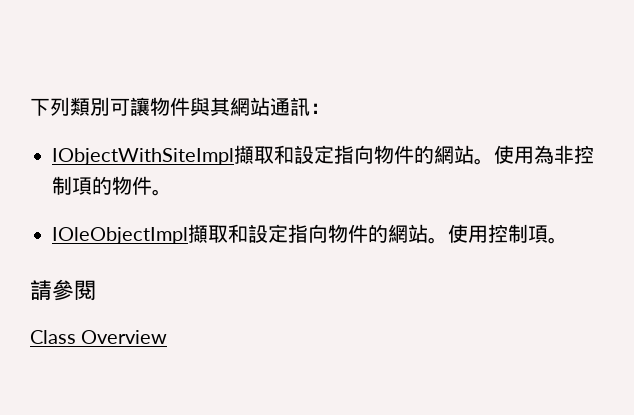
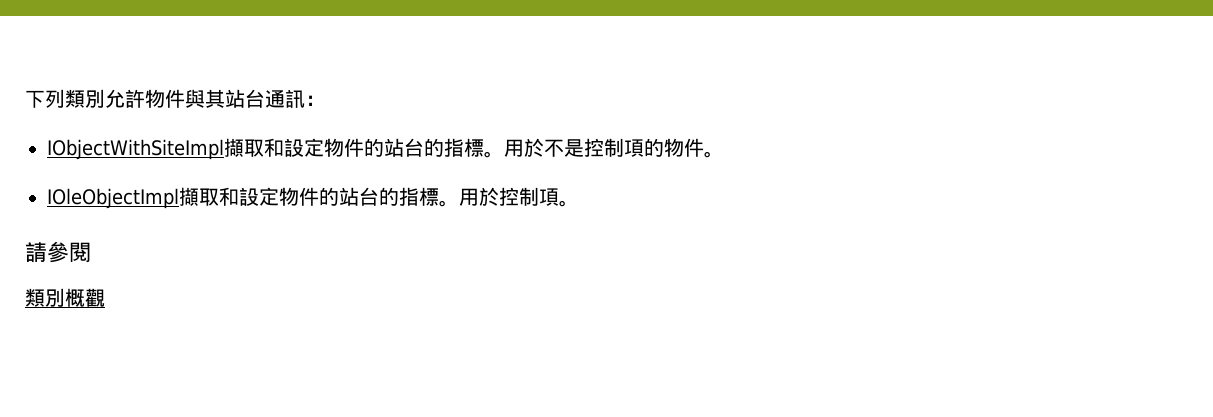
- 下列類別可讓物件與其網站通訊：
+ 下列類別允許物件與其站台通訊：
- IObjectWithSiteImpl擷取和設定指向物件的網站。使用為非控制項的物件。
+ IObjectWithSiteImpl擷取和設定物件的站台的指標。用於不是控制項的物件。
- IOleObjectImpl擷取和設定指向物件的網站。使用控制項。
+ IOleObjectImpl擷取和設定物件的站台的指標。用於控制項。
- Class Overview
+ 類別概觀

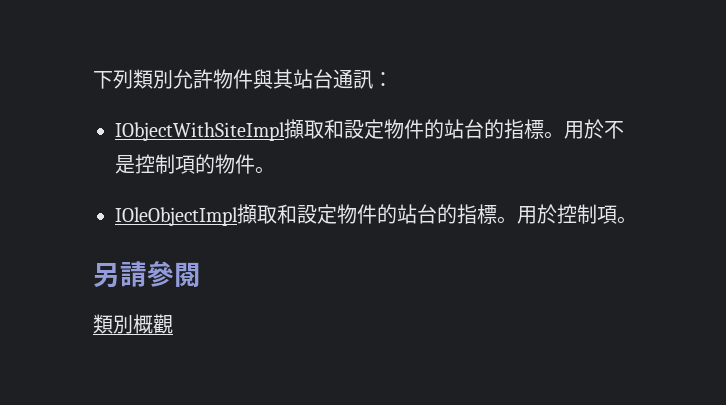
- 請參閱
+ 另請參閱

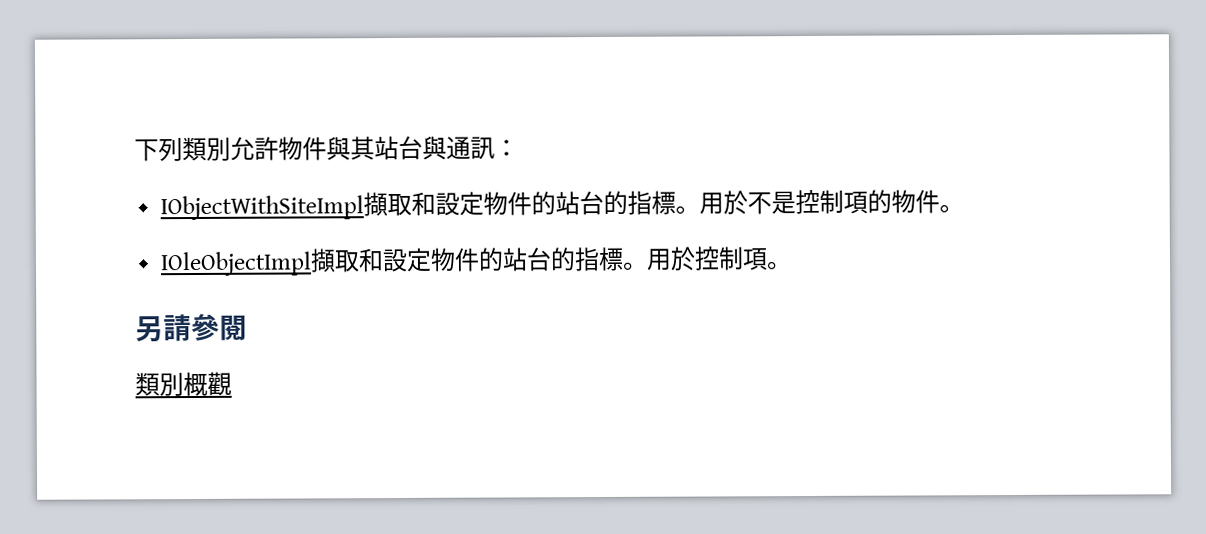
- 下列類別允許物件與其站台通訊：
+ 下列類別允許物件與其站台與通訊：

